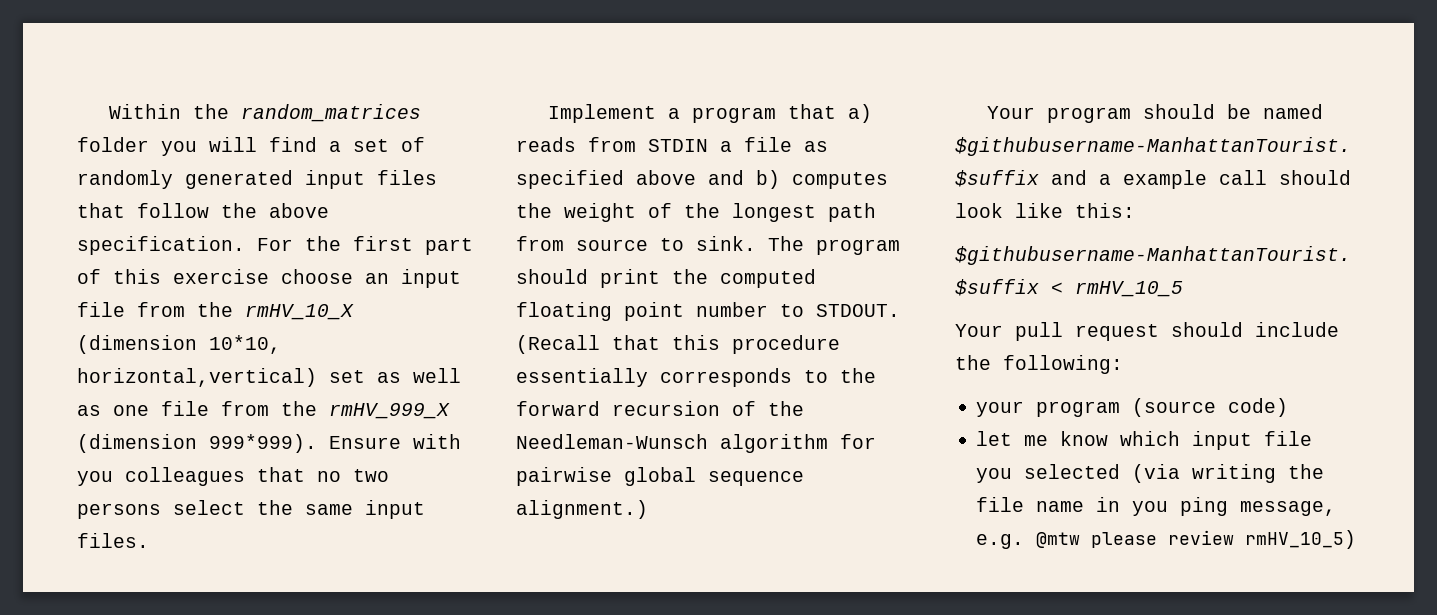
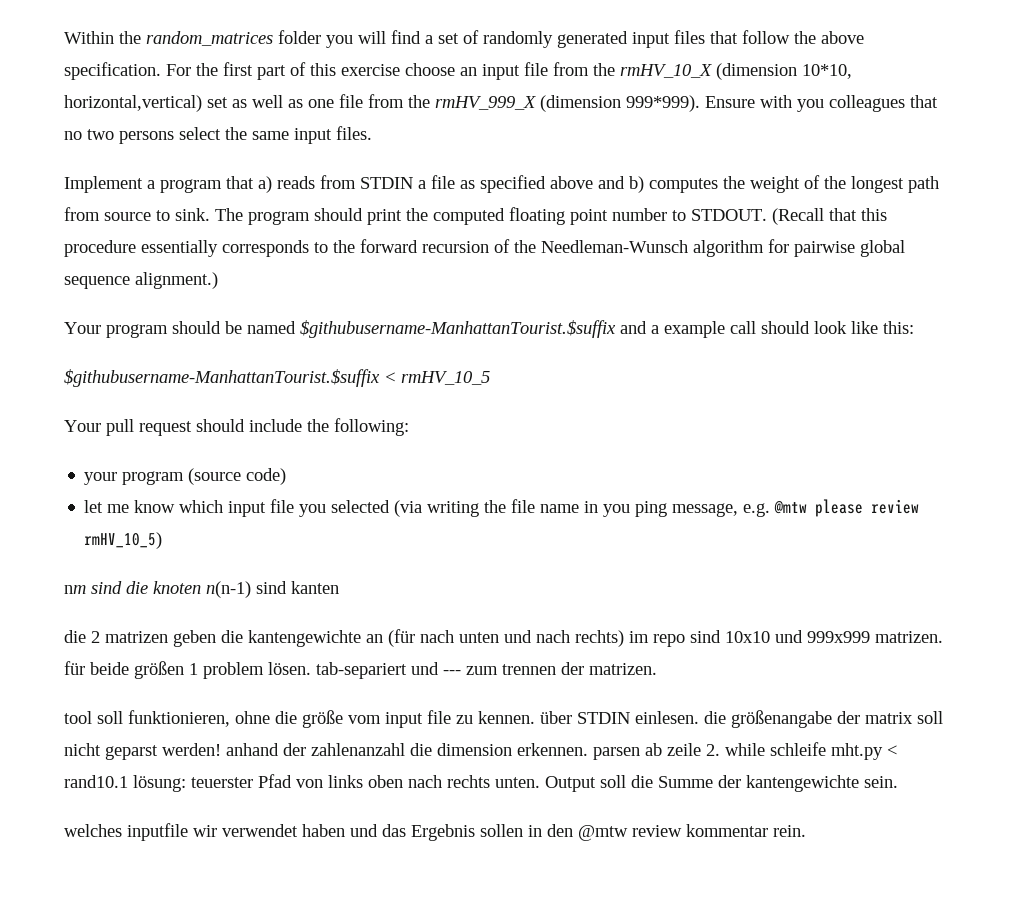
+ nm sind die knoten n(n-1) sind kanten
+ die 2 matrizen geben die kantengewichte an (für nach unten und nach rechts) im repo sind 10x10 und 999x999 matrizen. für beide größen 1 problem lösen. tab-separiert und --- zum trennen der matrizen.
+ tool soll funktionieren, ohne die größe vom input file zu kennen. über STDIN einlesen. die größenangabe der matrix soll nicht geparst werden! anhand der zahlenanzahl die dimension erkennen. parsen ab zeile 2. while schleife mht.py < rand10.1 lösung: teuerster Pfad von links oben nach rechts unten. Output soll die Summe der kantengewichte sein.
+ welches inputfile wir verwendet haben und das Ergebnis sollen in den @mtw review kommentar rein.

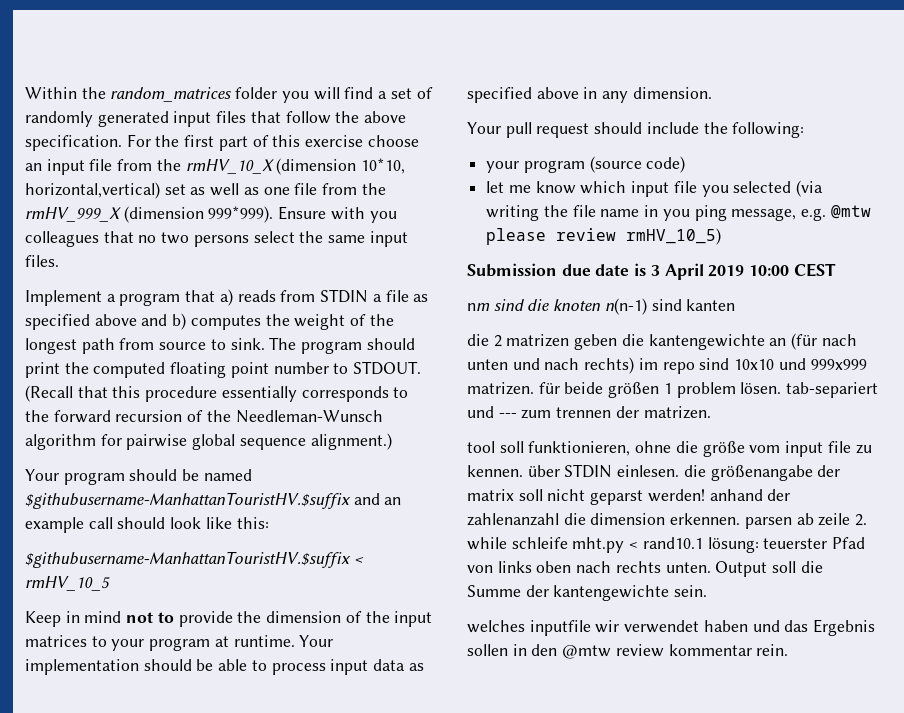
- Your program should be named $githubusername-ManhattanTourist.$suffix and a example call should look like this:
+ Your program should be named $githubusername-ManhattanTouristHV.$suffix and an example call should look like this:
- $githubusername-ManhattanTourist.$suffix < rmHV_10_5
+ $githubusername-ManhattanTouristHV.$suffix < rmHV_10_5
+ Keep in mind not to provide the dimension of the input matrices to your program at runtime. Your implementation should be able to process input data as specified above in any dimension.
+ Submission due date is 3 April 2019 10:00 CEST

